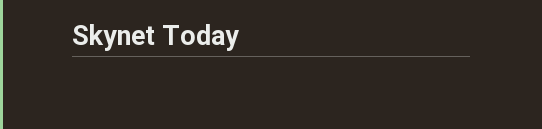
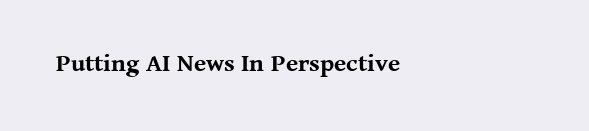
- Skynet Today
+ Putting AI News In Perspective

